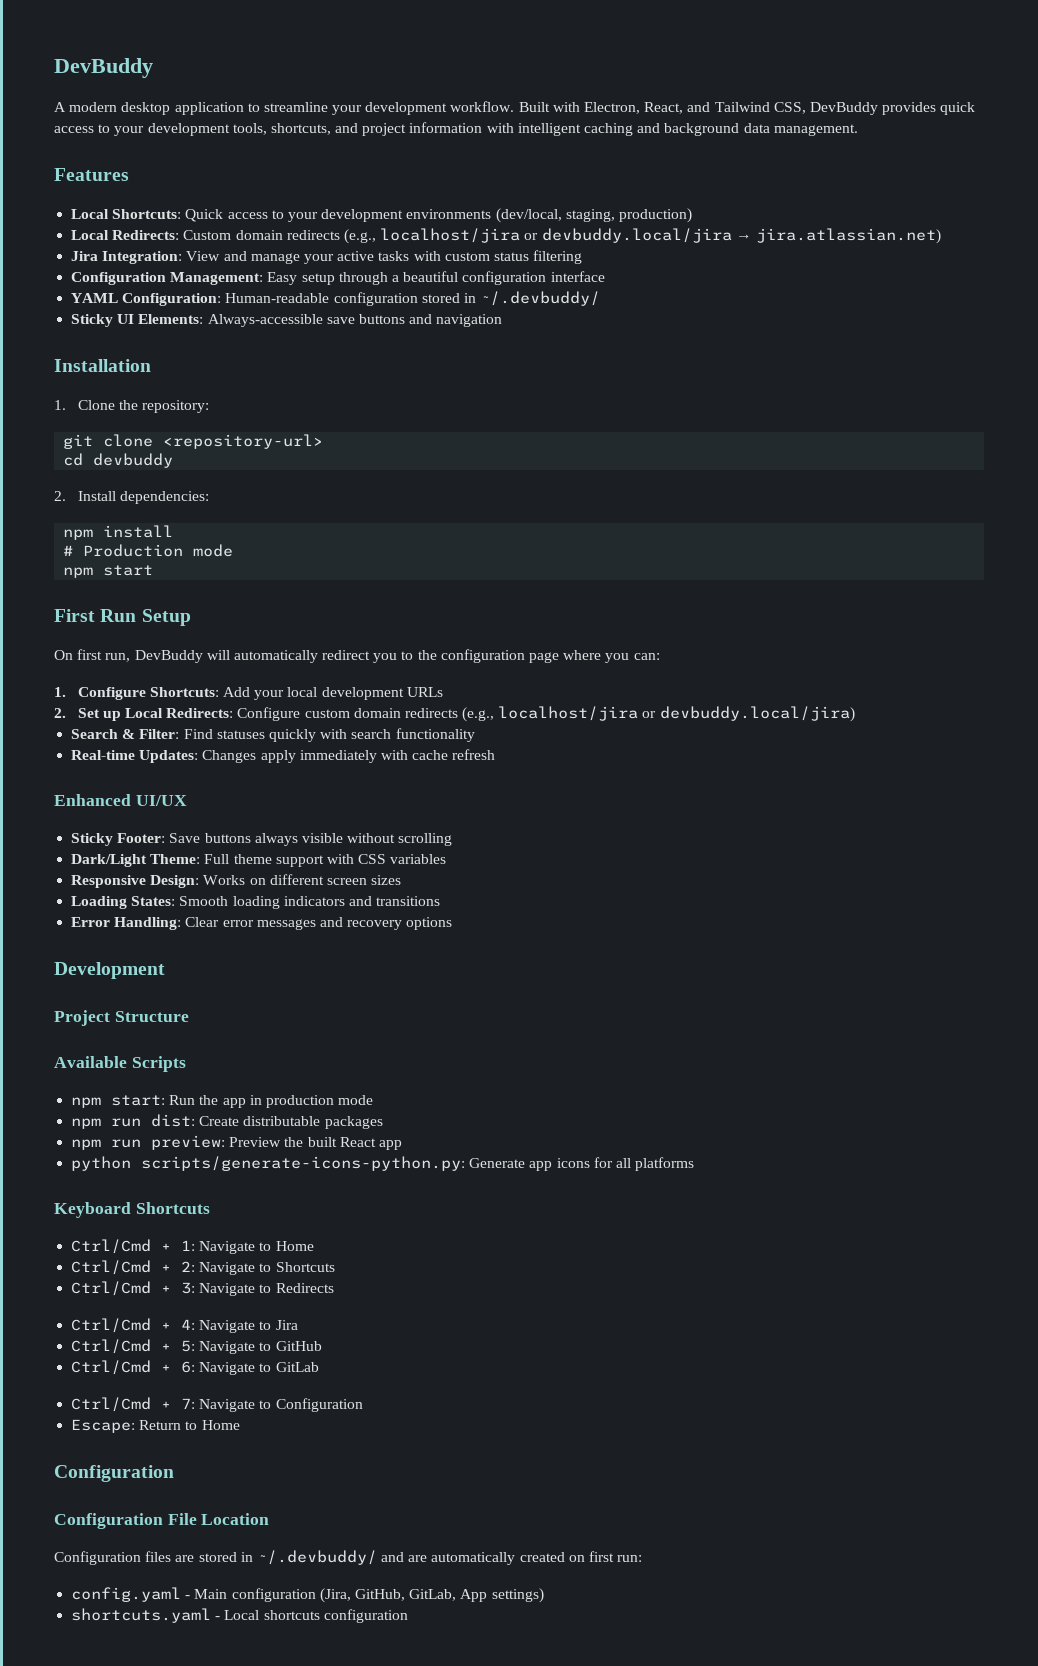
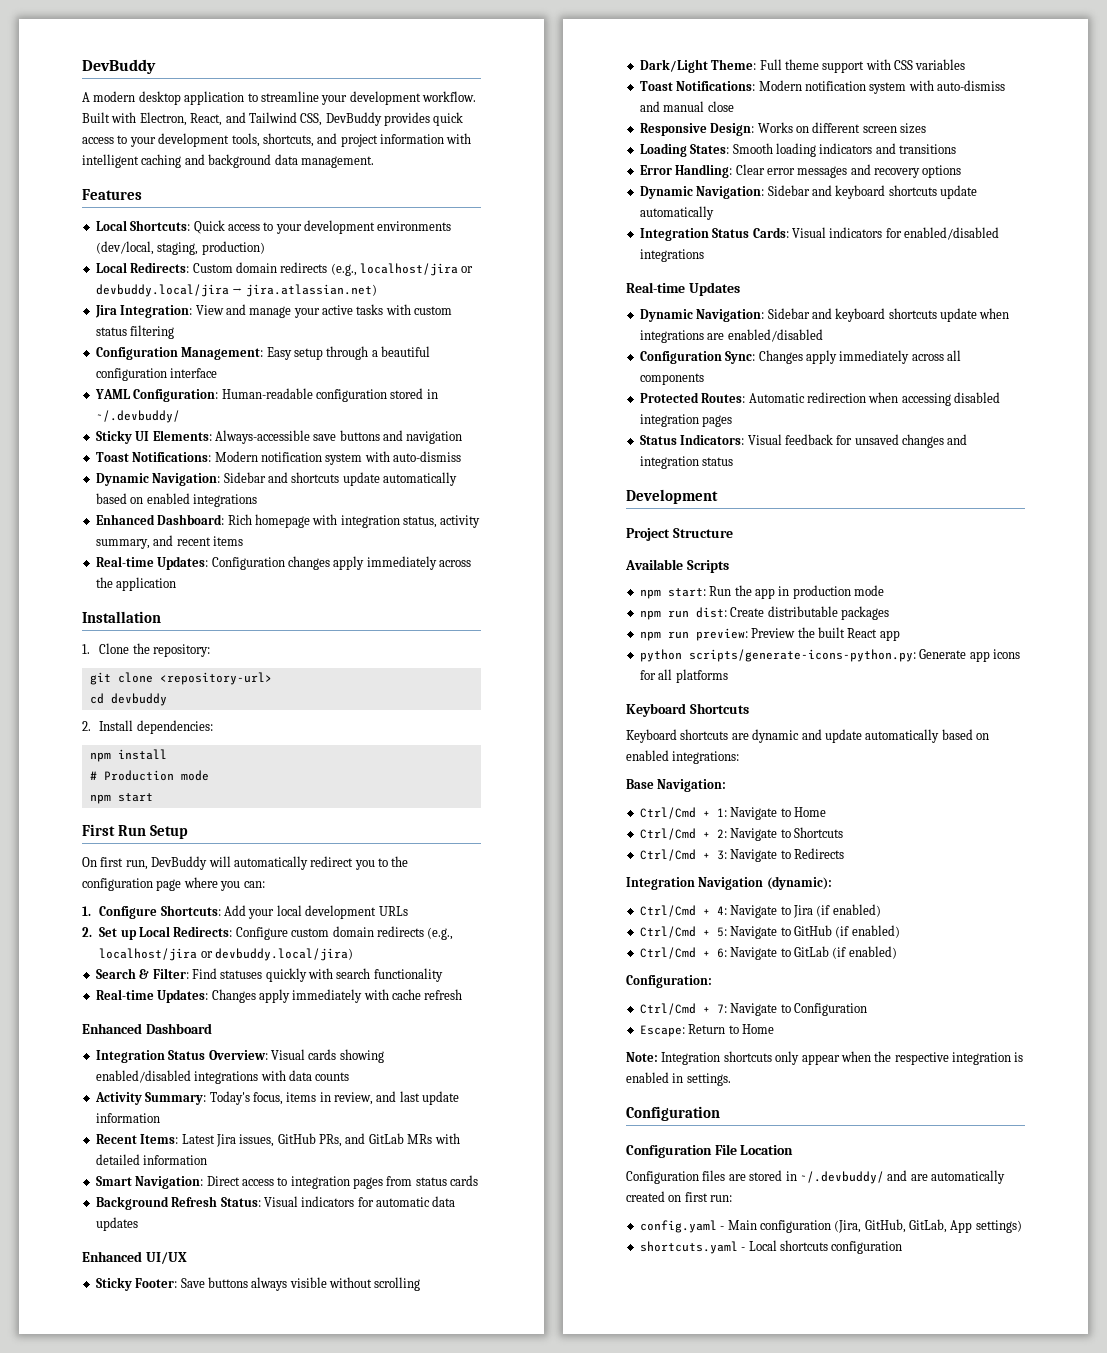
  Sticky UI Elements: Always-accessible save buttons and navigation
+ Toast Notifications: Modern notification system with auto-dismiss
+ Dynamic Navigation: Sidebar and shortcuts update automatically based on enabled integrations
+ Enhanced Dashboard: Rich homepage with integration status, activity summary, and recent items
+ Real-time Updates: Configuration changes apply immediately across the application
+ Enhanced Dashboard
+ Integration Status Overview: Visual cards showing enabled/disabled integrations with data counts
+ Activity Summary: Today's focus, items in review, and last update information
+ Recent Items: Latest Jira issues, GitHub PRs, and GitLab MRs with detailed information
+ Smart Navigation: Direct access to integration pages from status cards
+ Background Refresh Status: Visual indicators for automatic data updates
+ Toast Notifications: Modern notification system with auto-dismiss and manual close
+ Dynamic Navigation: Sidebar and keyboard shortcuts update automatically
+ Integration Status Cards: Visual indicators for enabled/disabled integrations
+ Real-time Updates
+ Dynamic Navigation: Sidebar and keyboard shortcuts update when integrations are enabled/disabled
+ Configuration Sync: Changes apply immediately across all components
+ Protected Routes: Automatic redirection when accessing disabled integration pages
+ Status Indicators: Visual feedback for unsaved changes and integration status
+ Keyboard shortcuts are dynamic and update automatically based on enabled integrations:
+ Base Navigation:
+ Integration Navigation (dynamic):
- Ctrl/Cmd + 4: Navigate to Jira
+ Ctrl/Cmd + 4: Navigate to Jira (if enabled)
- Ctrl/Cmd + 5: Navigate to GitHub
+ Ctrl/Cmd + 5: Navigate to GitHub (if enabled)
- Ctrl/Cmd + 6: Navigate to GitLab
+ Ctrl/Cmd + 6: Navigate to GitLab (if enabled)
+ Configuration:
+ Note: Integration shortcuts only appear when the respective integration is enabled in settings.

